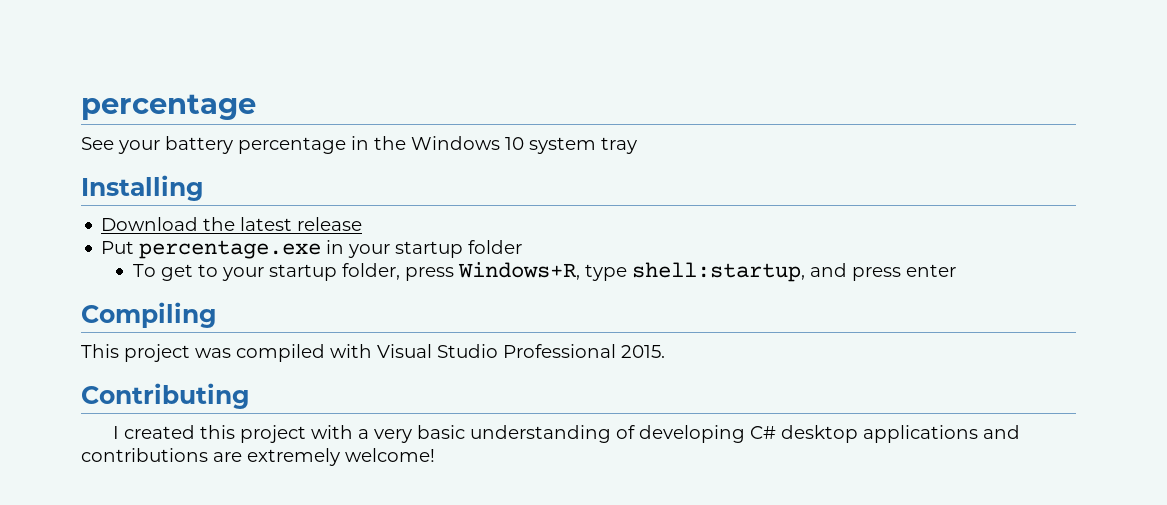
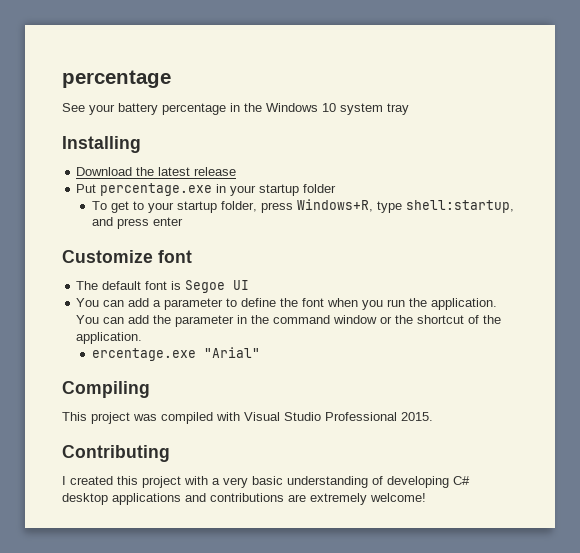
+ Customize font
+ The default font is Segoe UI
+ You can add a parameter to define the font when you run the application. You can add the parameter in the command window or the shortcut of the application.
+ ercentage.exe "Arial"

